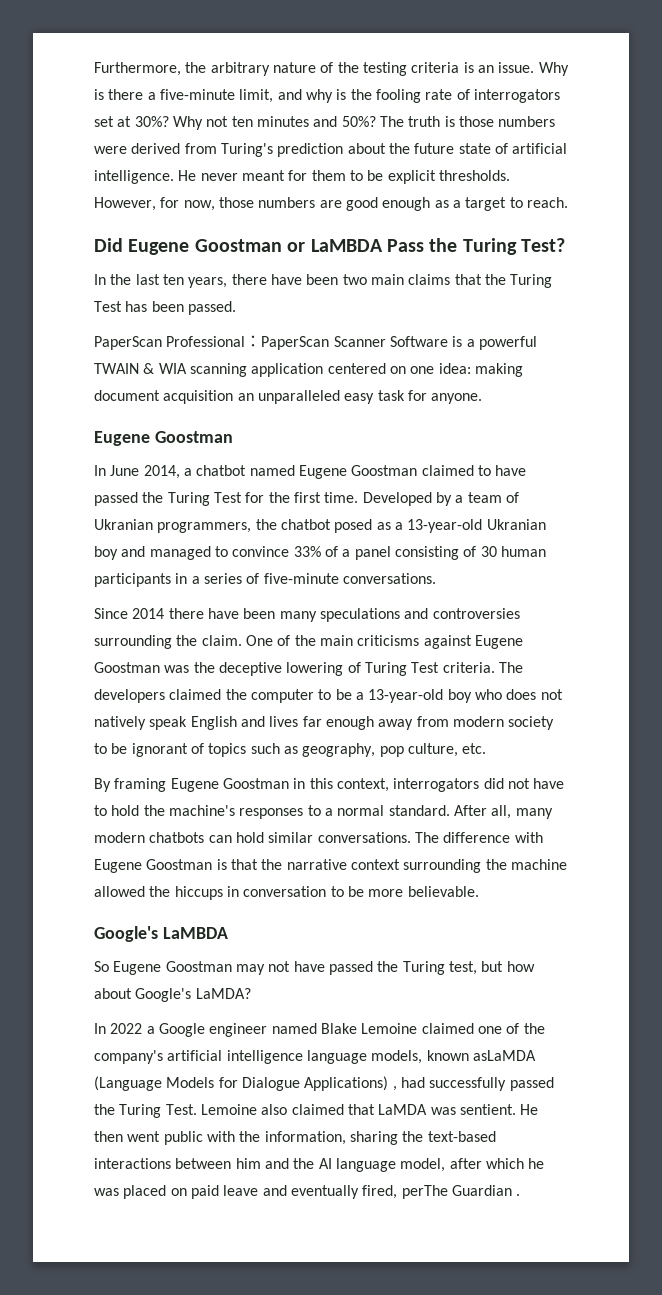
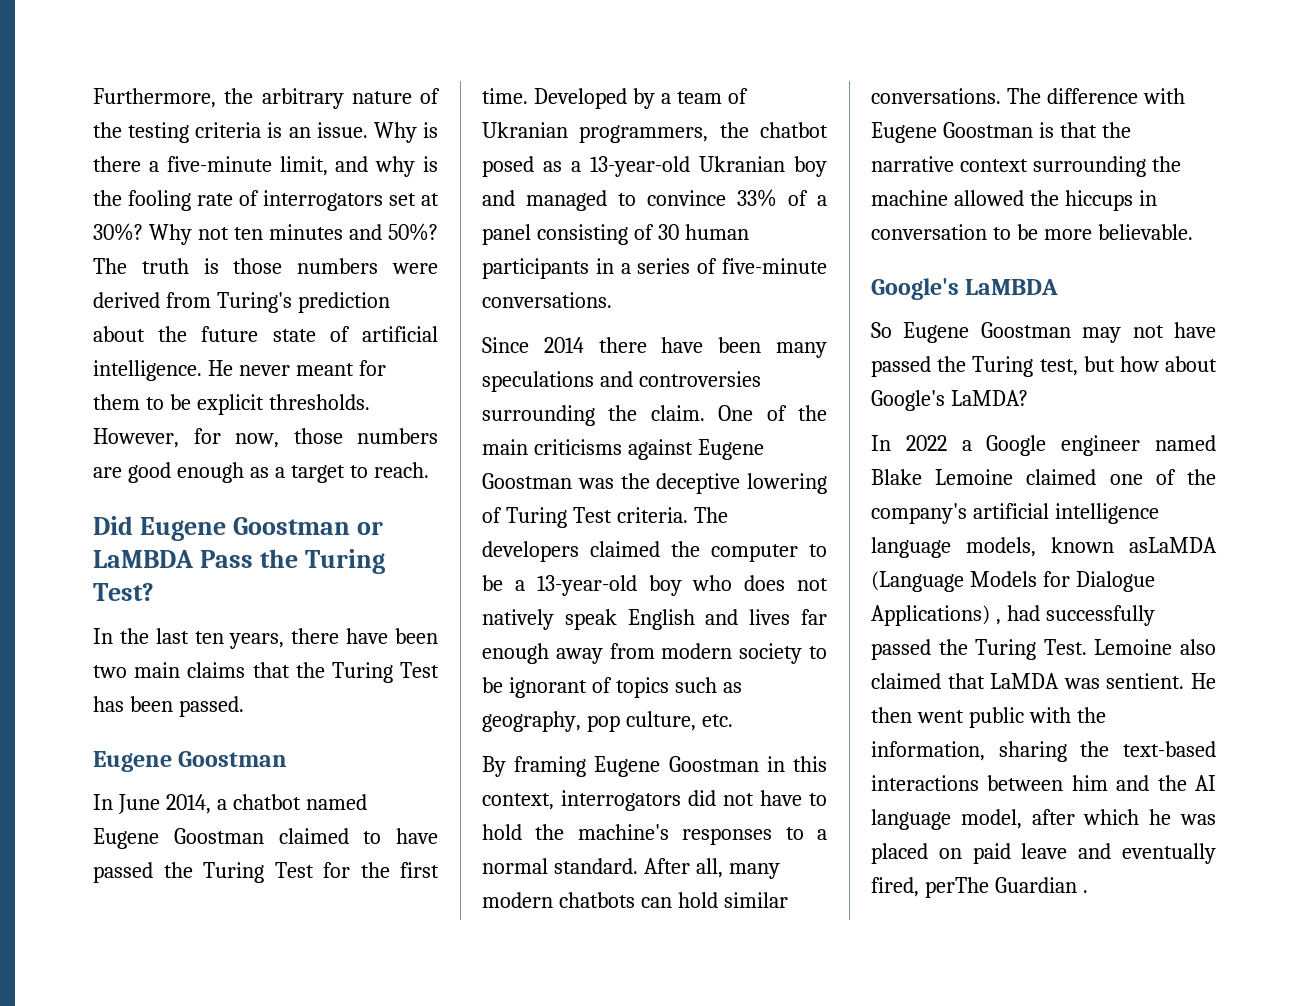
- PaperScan Professional：PaperScan Scanner Software is a powerful TWAIN & WIA scanning application centered on one idea: making document acquisition an unparalleled easy task for anyone.

